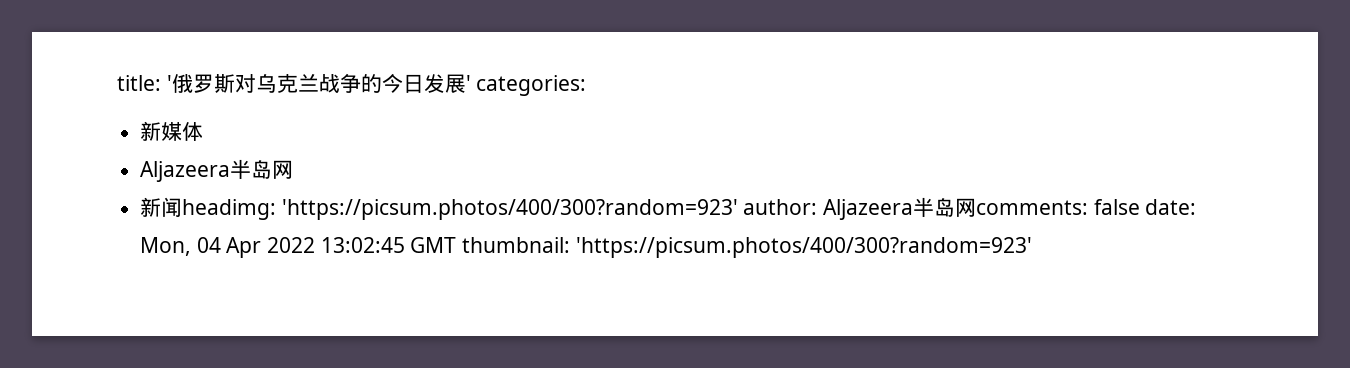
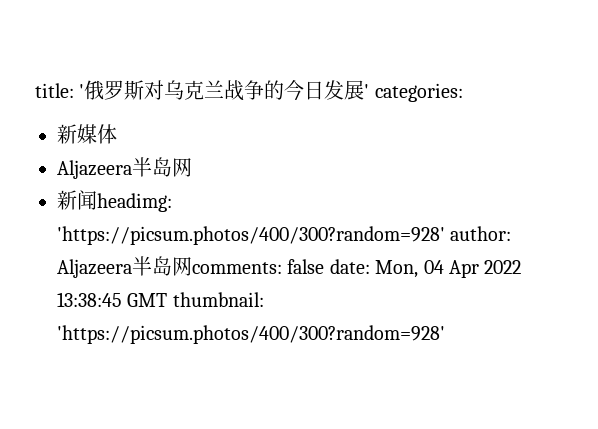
- 新闻headimg: 'https://picsum.photos/400/300?random=923' author: Aljazeera半岛网comments: false date: Mon, 04 Apr 2022 13:02:45 GMT thumbnail: 'https://picsum.photos/400/300?random=923'
+ 新闻headimg: 'https://picsum.photos/400/300?random=928' author: Aljazeera半岛网comments: false date: Mon, 04 Apr 2022 13:38:45 GMT thumbnail: 'https://picsum.photos/400/300?random=928'

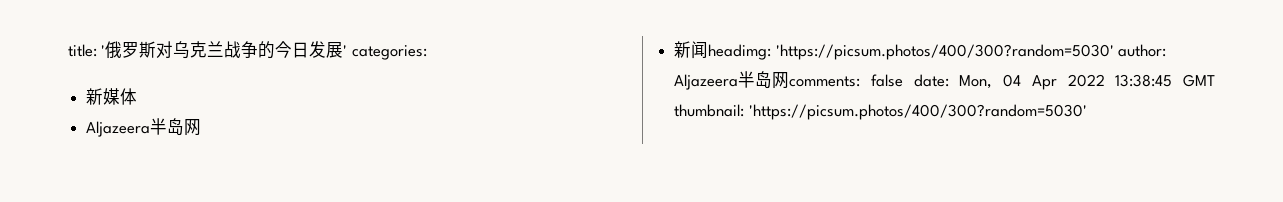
- 新闻headimg: 'https://picsum.photos/400/300?random=928' author: Aljazeera半岛网comments: false date: Mon, 04 Apr 2022 13:38:45 GMT thumbnail: 'https://picsum.photos/400/300?random=928'
+ 新闻headimg: 'https://picsum.photos/400/300?random=5030' author: Aljazeera半岛网comments: false date: Mon, 04 Apr 2022 13:38:45 GMT thumbnail: 'https://picsum.photos/400/300?random=5030'

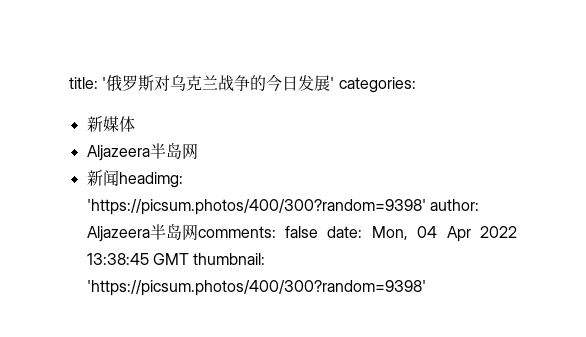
- 新闻headimg: 'https://picsum.photos/400/300?random=5030' author: Aljazeera半岛网comments: false date: Mon, 04 Apr 2022 13:38:45 GMT thumbnail: 'https://picsum.photos/400/300?random=5030'
+ 新闻headimg: 'https://picsum.photos/400/300?random=9398' author: Aljazeera半岛网comments: false date: Mon, 04 Apr 2022 13:38:45 GMT thumbnail: 'https://picsum.photos/400/300?random=9398'

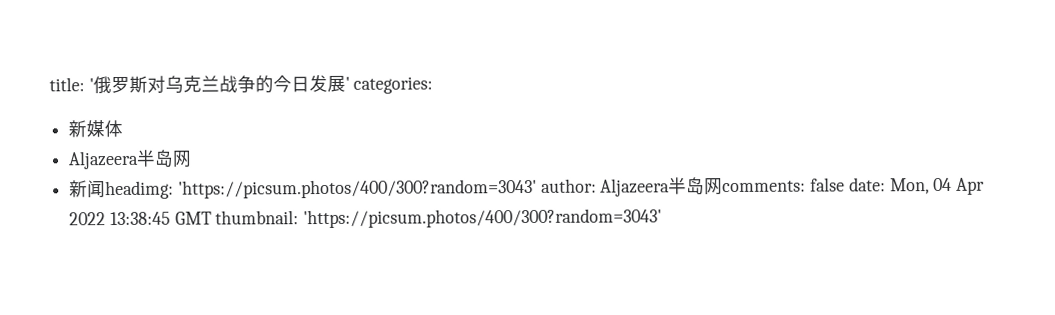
- 新闻headimg: 'https://picsum.photos/400/300?random=9398' author: Aljazeera半岛网comments: false date: Mon, 04 Apr 2022 13:38:45 GMT thumbnail: 'https://picsum.photos/400/300?random=9398'
+ 新闻headimg: 'https://picsum.photos/400/300?random=3043' author: Aljazeera半岛网comments: false date: Mon, 04 Apr 2022 13:38:45 GMT thumbnail: 'https://picsum.photos/400/300?random=3043'

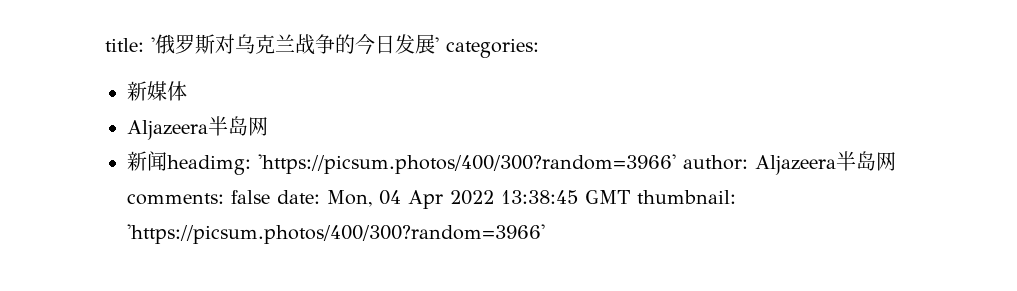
- 新闻headimg: 'https://picsum.photos/400/300?random=3043' author: Aljazeera半岛网comments: false date: Mon, 04 Apr 2022 13:38:45 GMT thumbnail: 'https://picsum.photos/400/300?random=3043'
+ 新闻headimg: 'https://picsum.photos/400/300?random=3966' author: Aljazeera半岛网comments: false date: Mon, 04 Apr 2022 13:38:45 GMT thumbnail: 'https://picsum.photos/400/300?random=3966'

